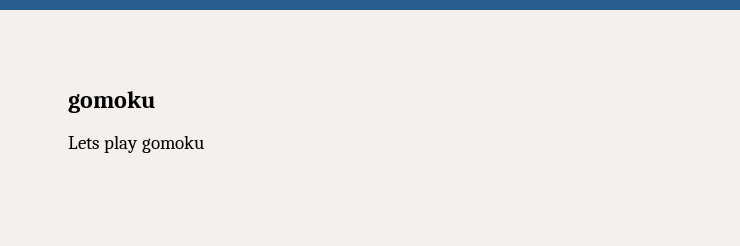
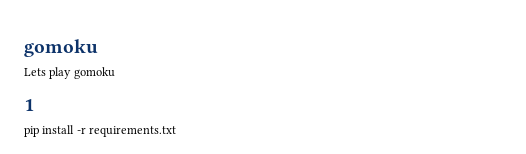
+ 1
+ pip install -r requirements.txt

